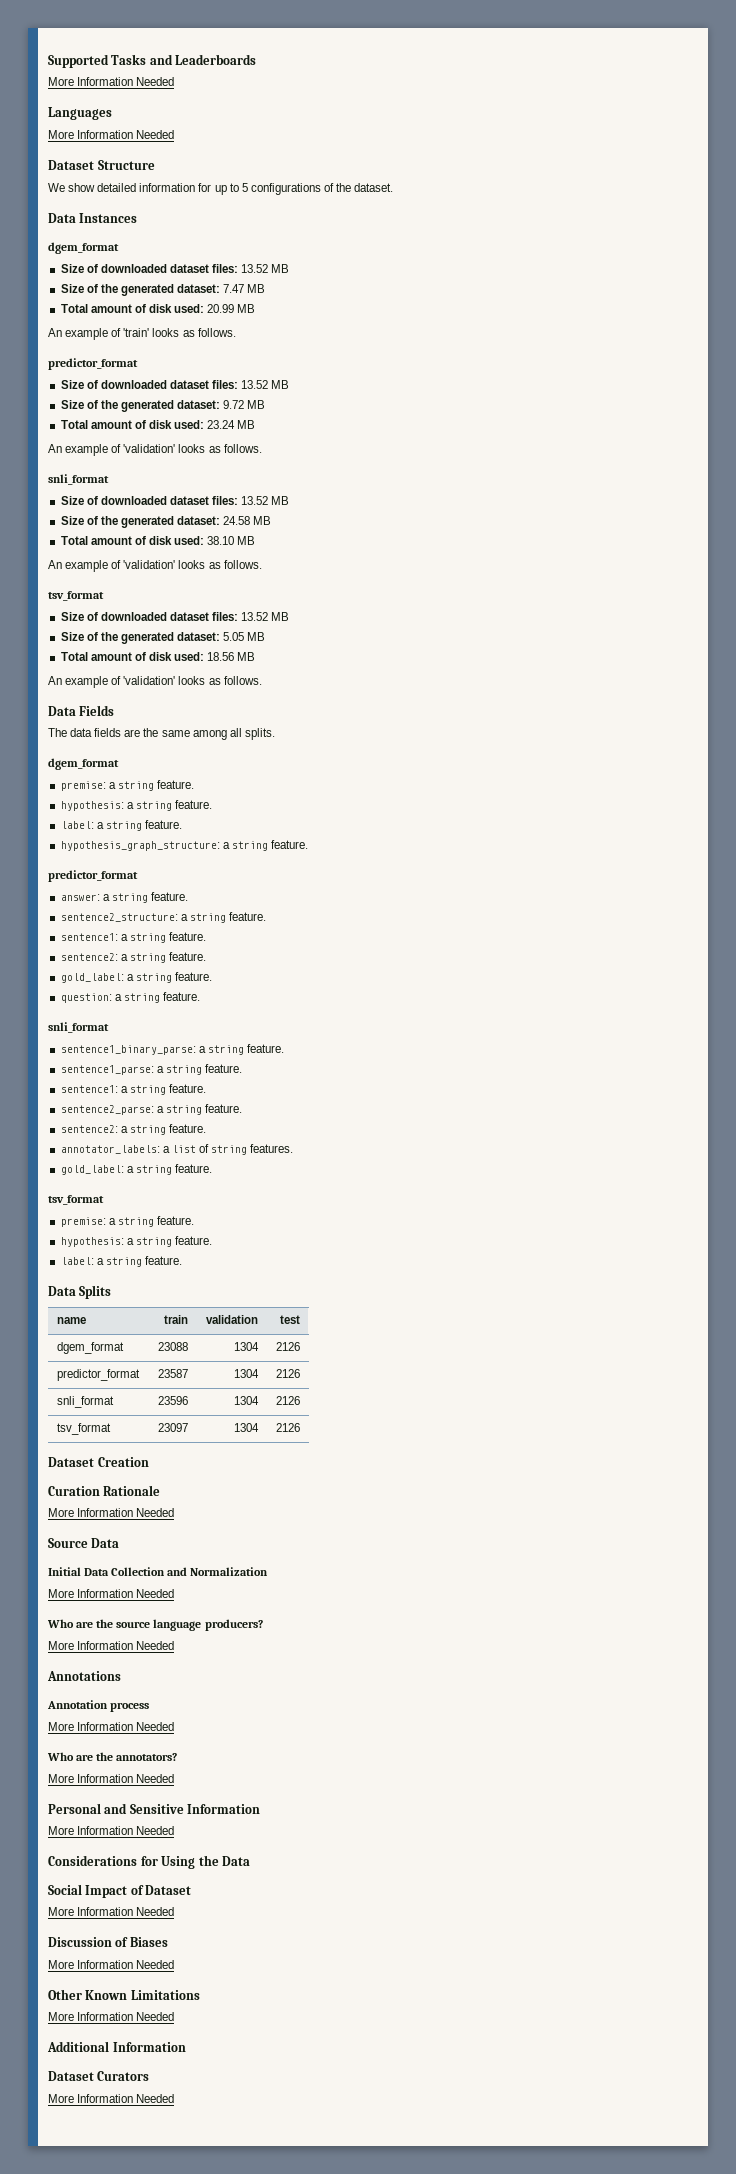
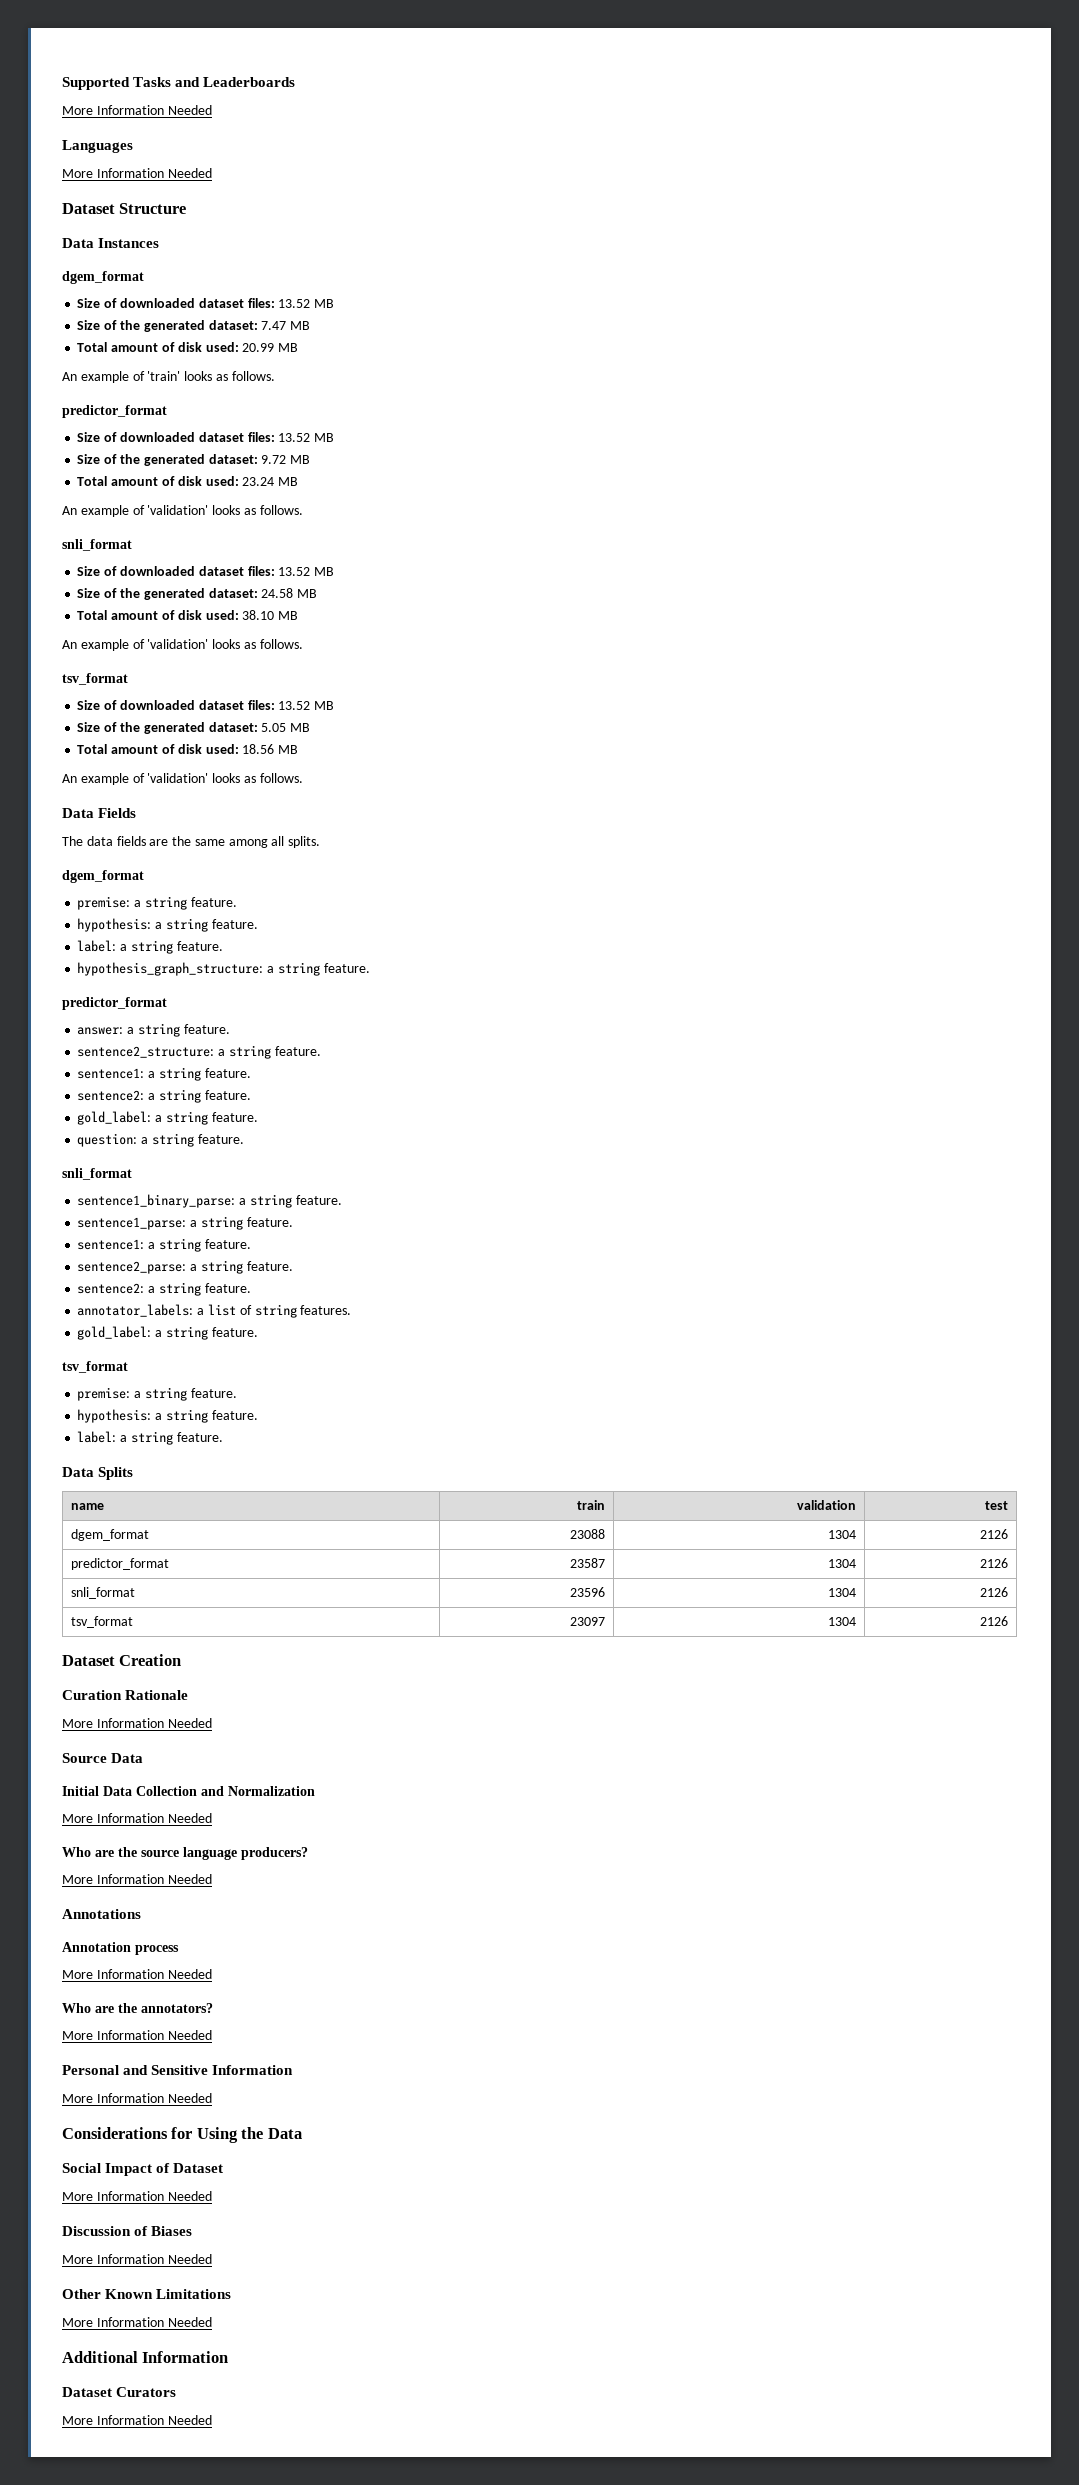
- We show detailed information for up to 5 configurations of the dataset.

